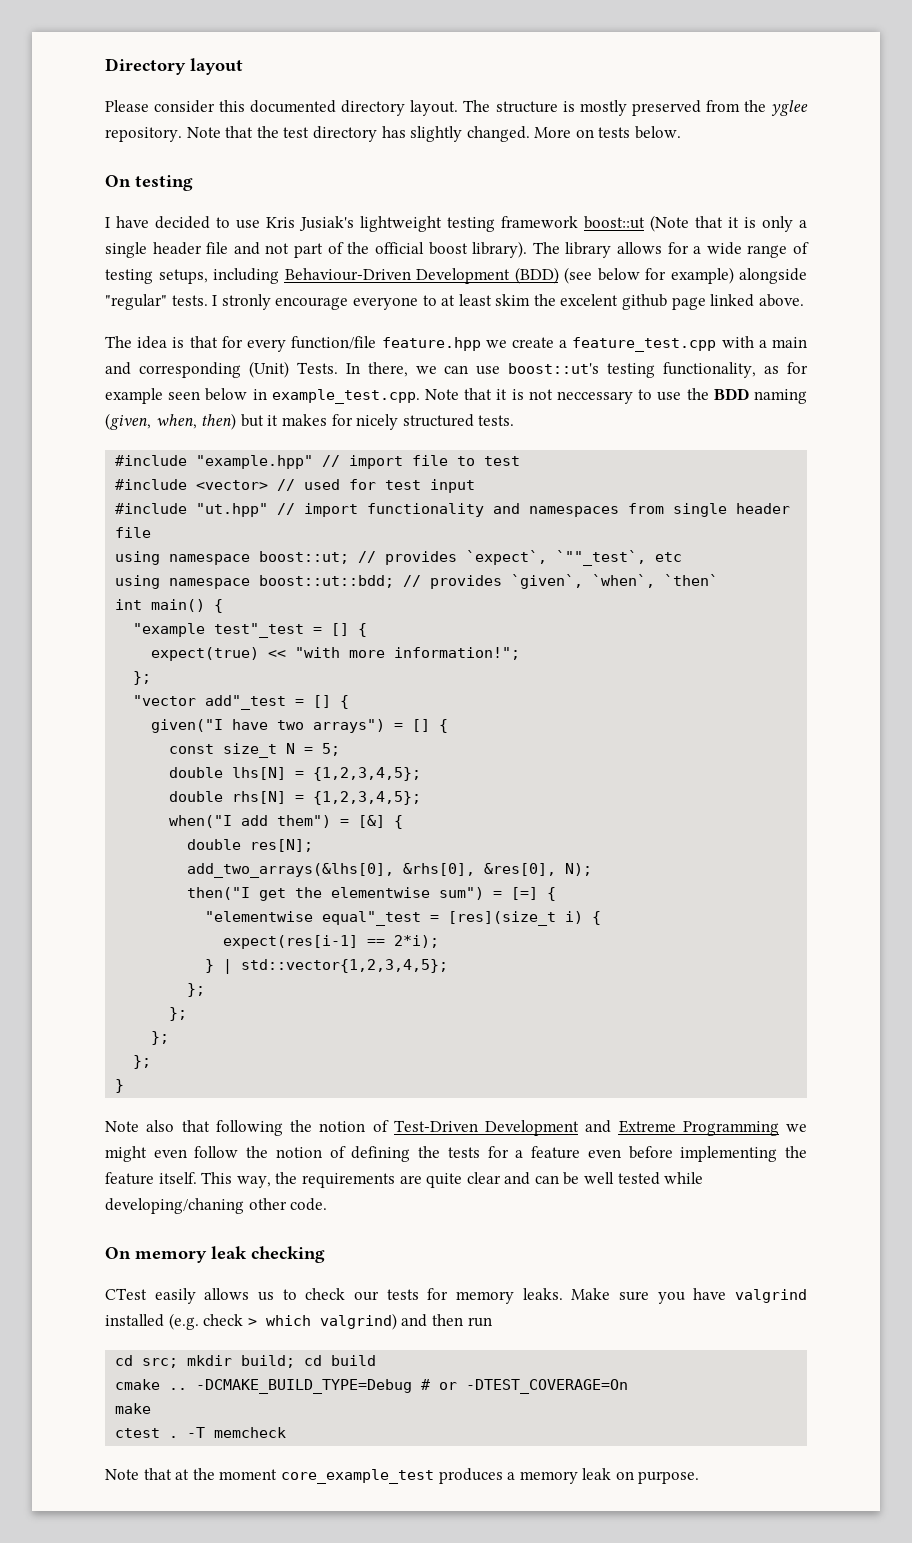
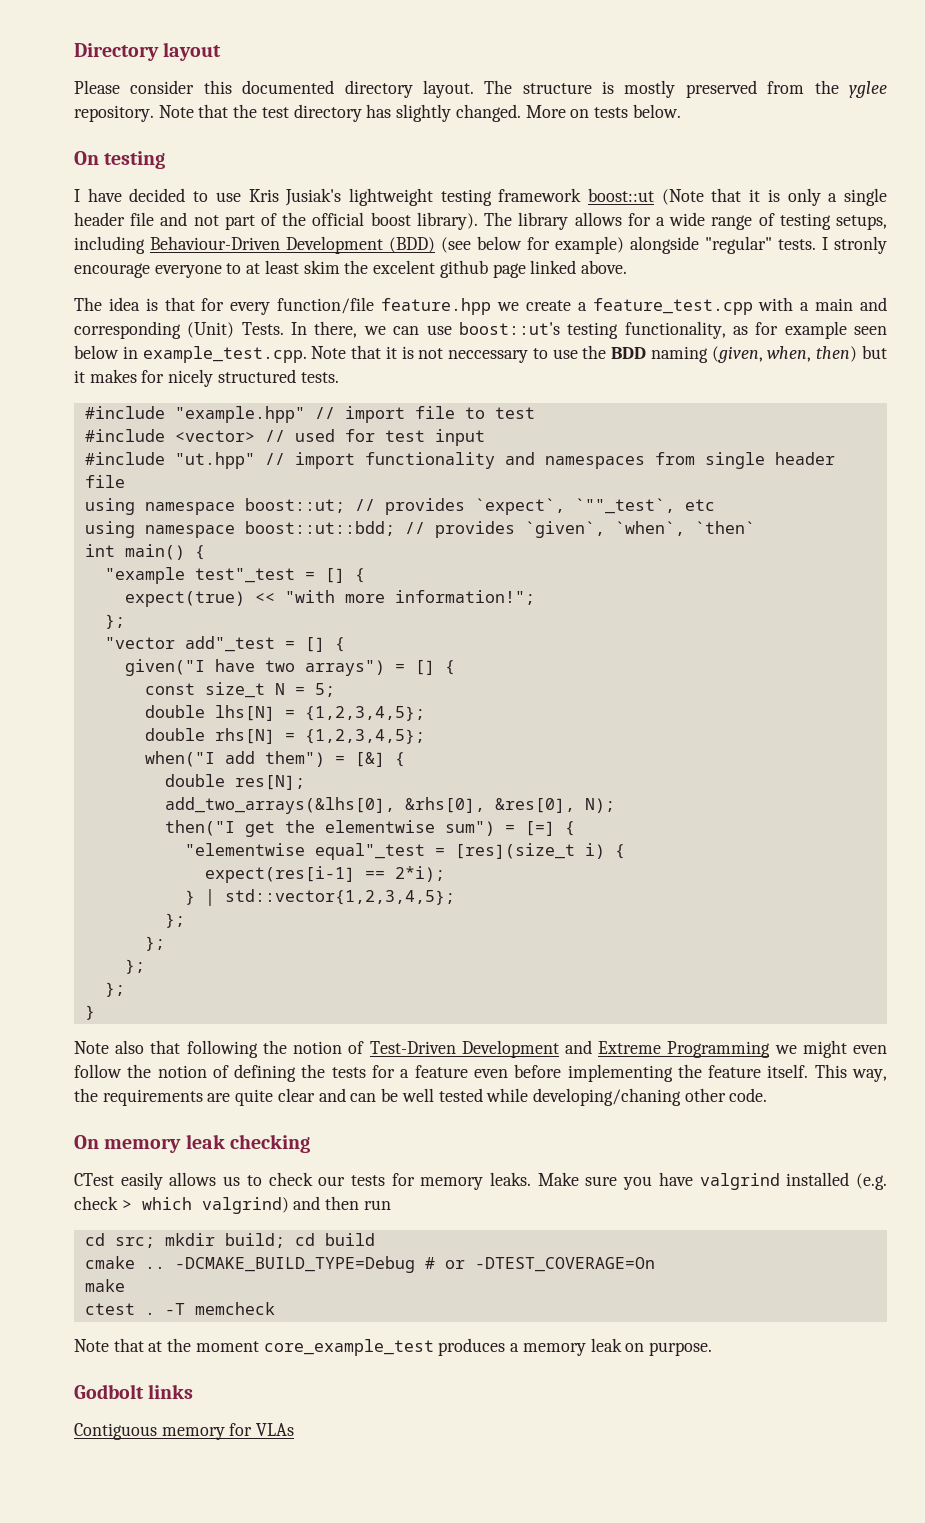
+ Godbolt links
+ Contiguous memory for VLAs

